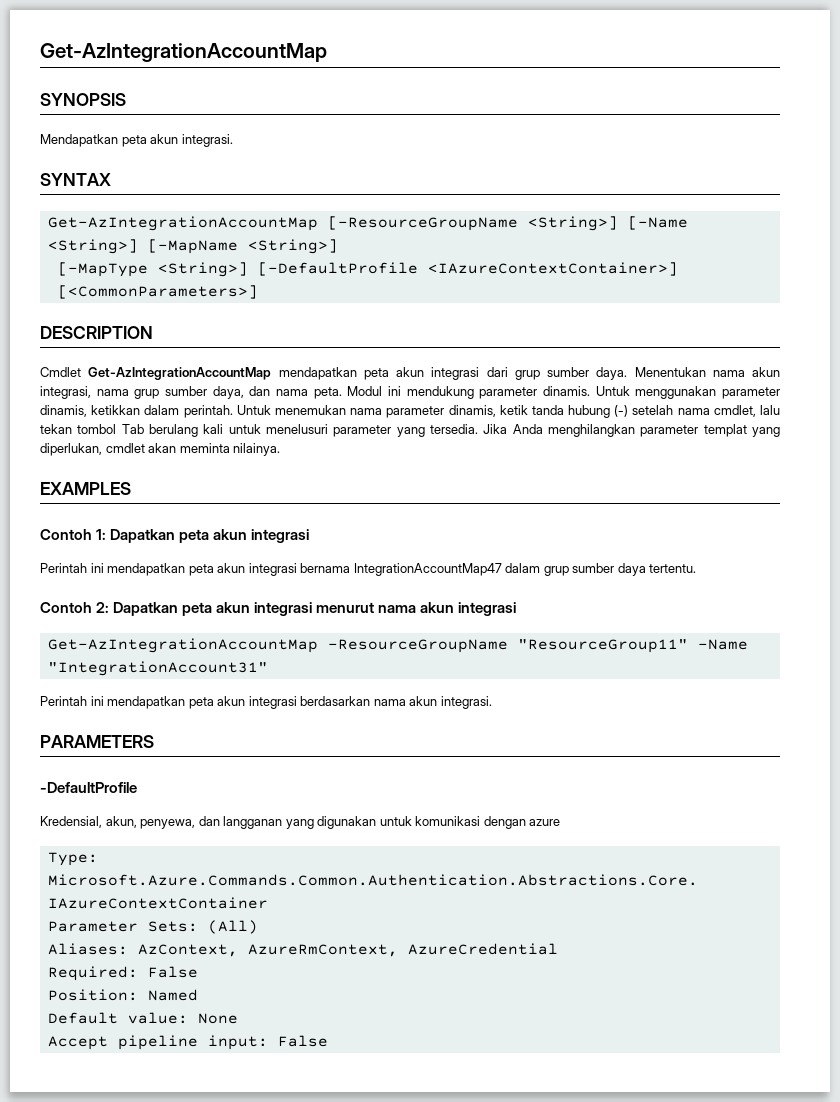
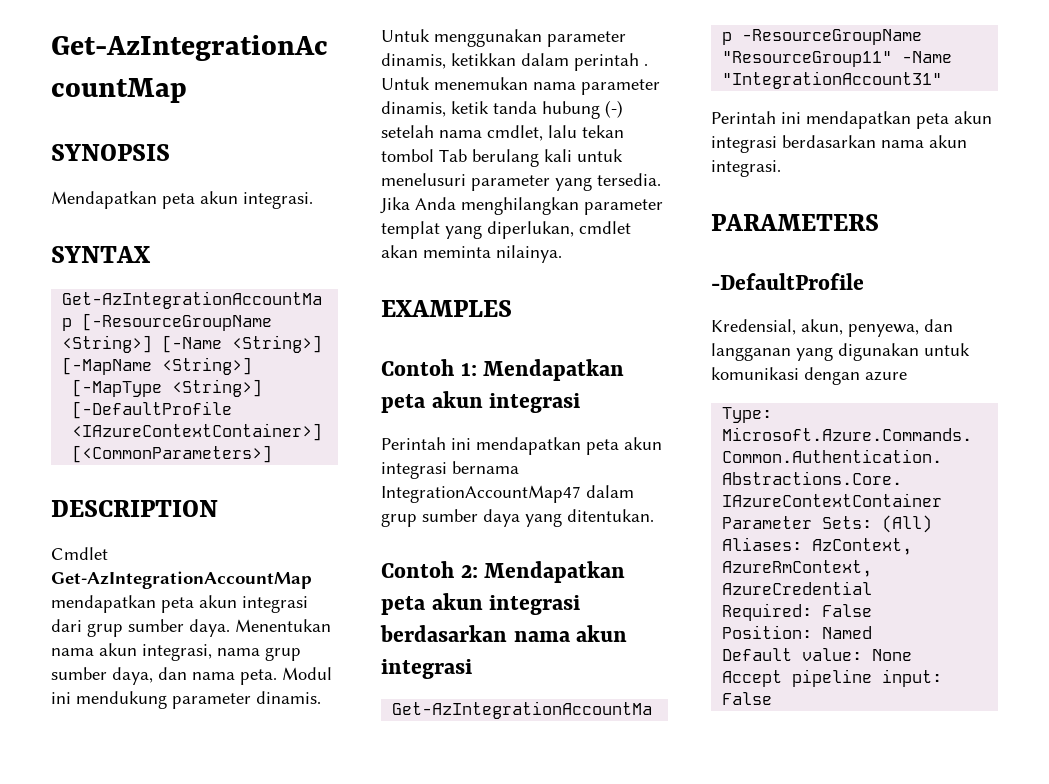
- Untuk menggunakan parameter dinamis, ketikkan dalam perintah.
+ Untuk menggunakan parameter dinamis, ketikkan dalam perintah .
- Contoh 1: Dapatkan peta akun integrasi
+ Contoh 1: Mendapatkan peta akun integrasi
- Perintah ini mendapatkan peta akun integrasi bernama IntegrationAccountMap47 dalam grup sumber daya tertentu.
+ Perintah ini mendapatkan peta akun integrasi bernama IntegrationAccountMap47 dalam grup sumber daya yang ditentukan.
- Contoh 2: Dapatkan peta akun integrasi menurut nama akun integrasi
+ Contoh 2: Mendapatkan peta akun integrasi berdasarkan nama akun integrasi

